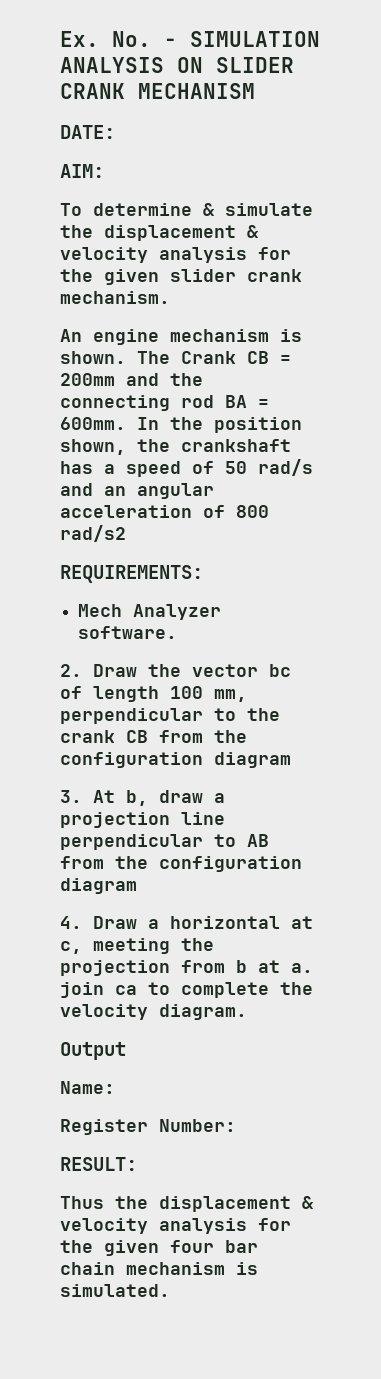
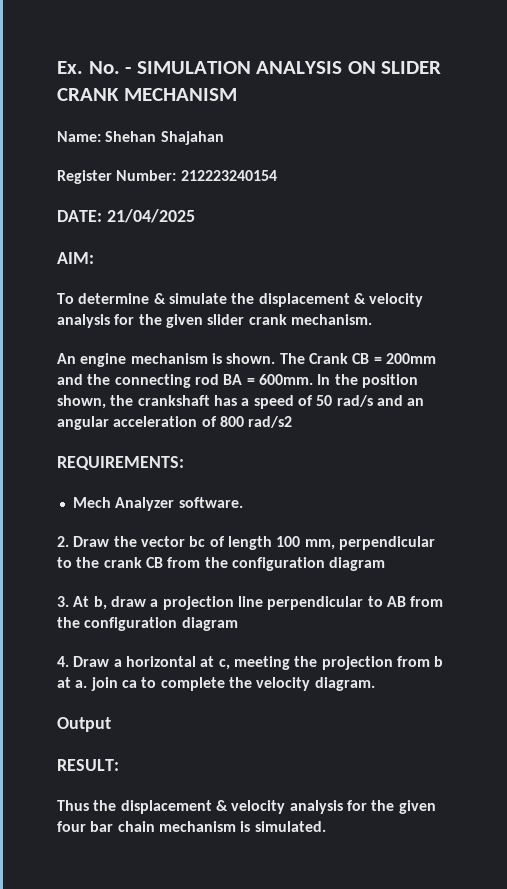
+ Name: Shehan Shajahan
+ Register Number: 212223240154
- DATE:
+ DATE: 21/04/2025
- Name:
- Register Number:

